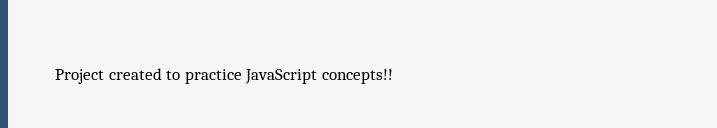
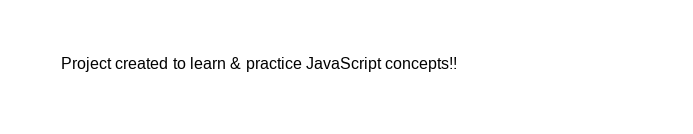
- Project created to practice JavaScript concepts!!
+ Project created to learn & practice JavaScript concepts!!

